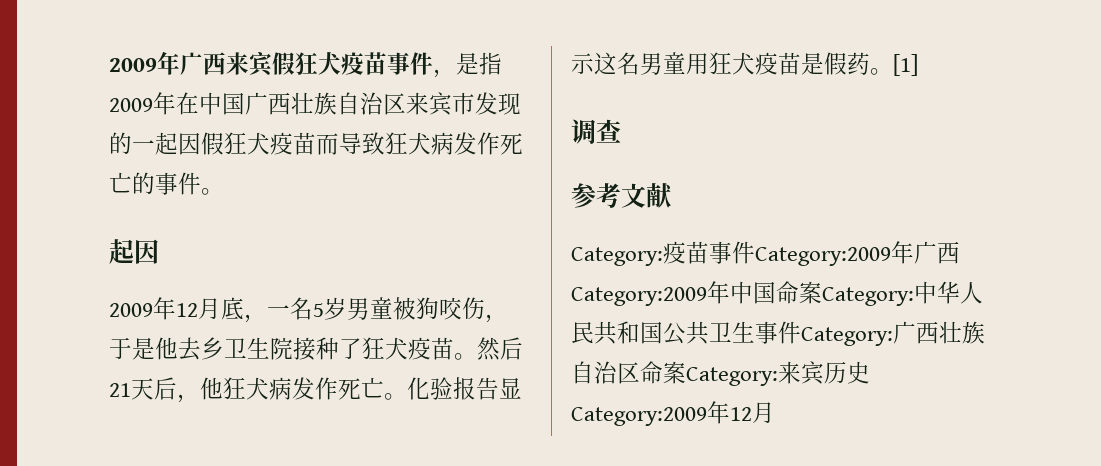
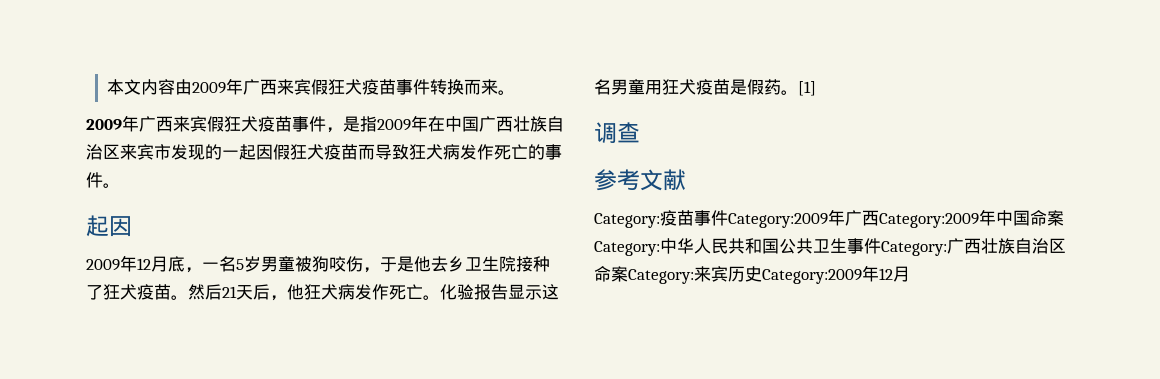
+ 本文内容由2009年广西来宾假狂犬疫苗事件转换而来。

